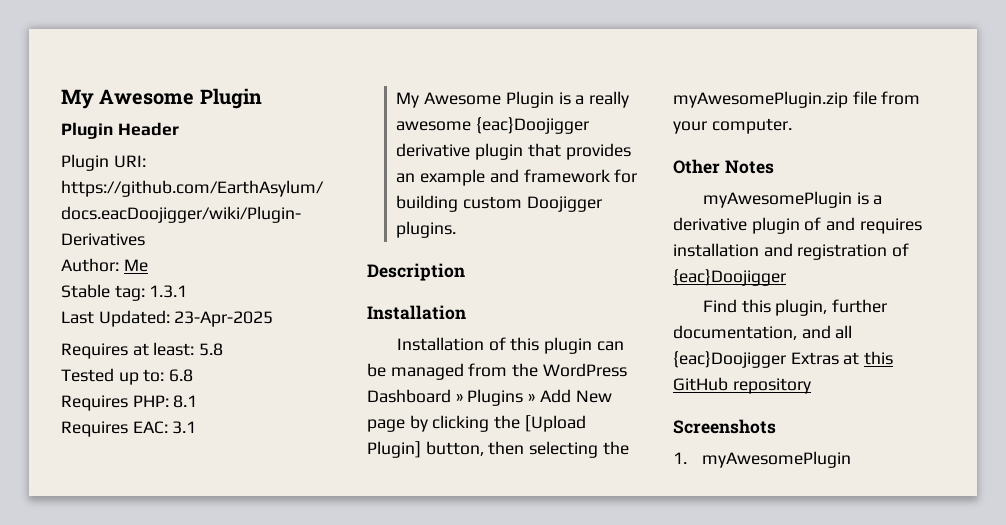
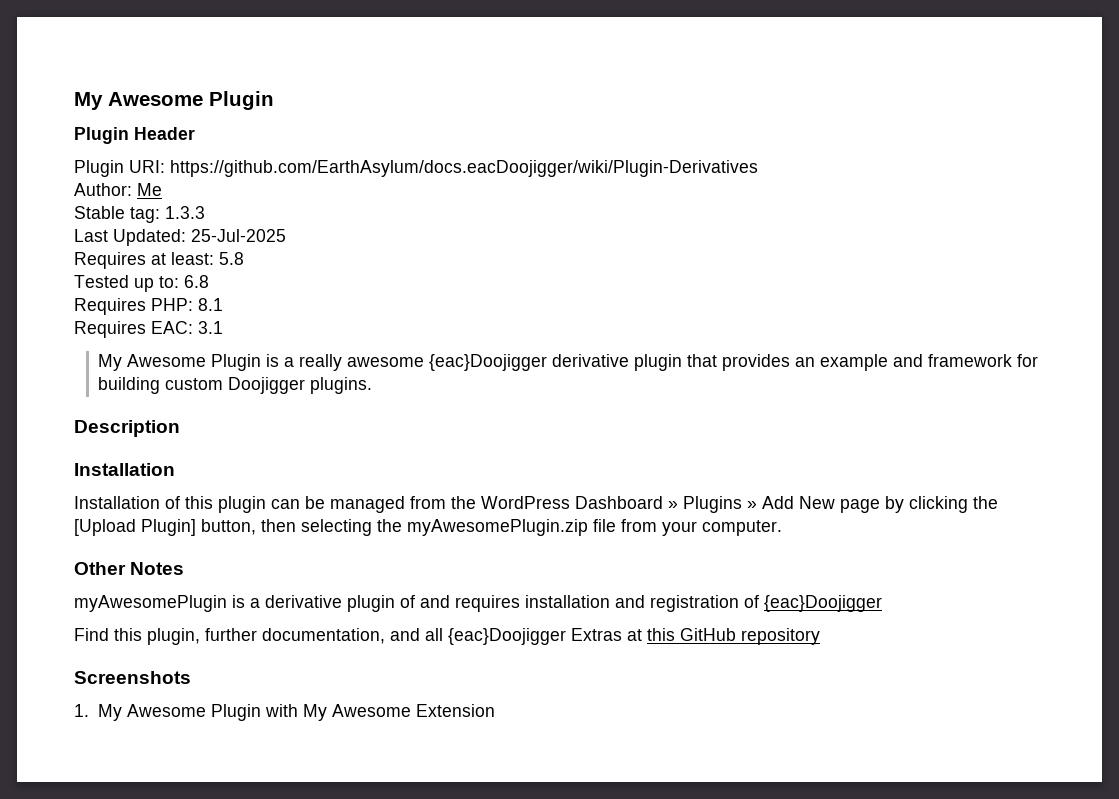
- Stable tag: 1.3.1
+ Stable tag: 1.3.3
- Last Updated: 23-Apr-2025
+ Last Updated: 25-Jul-2025
- 1. myAwesomePlugin
+ 1. My Awesome Plugin with My Awesome Extension

